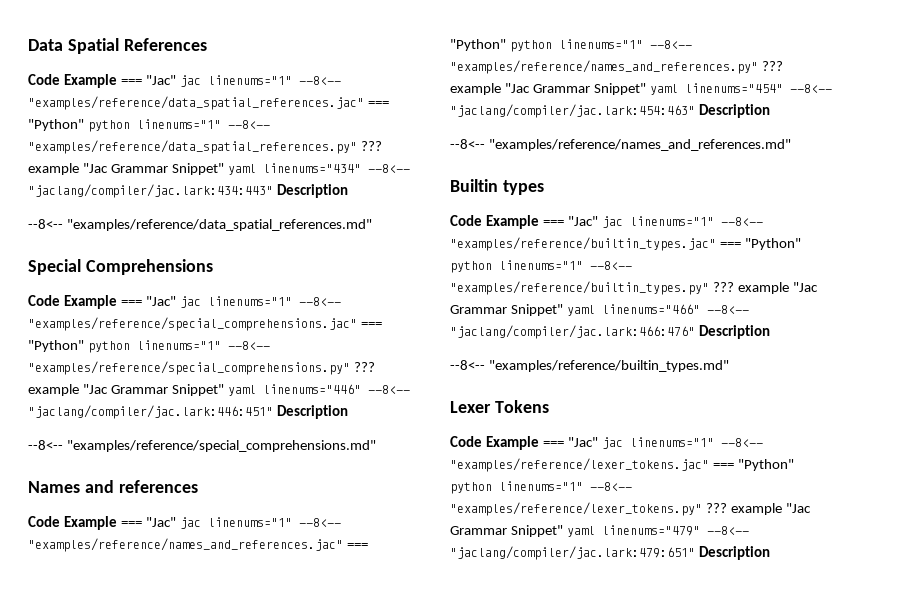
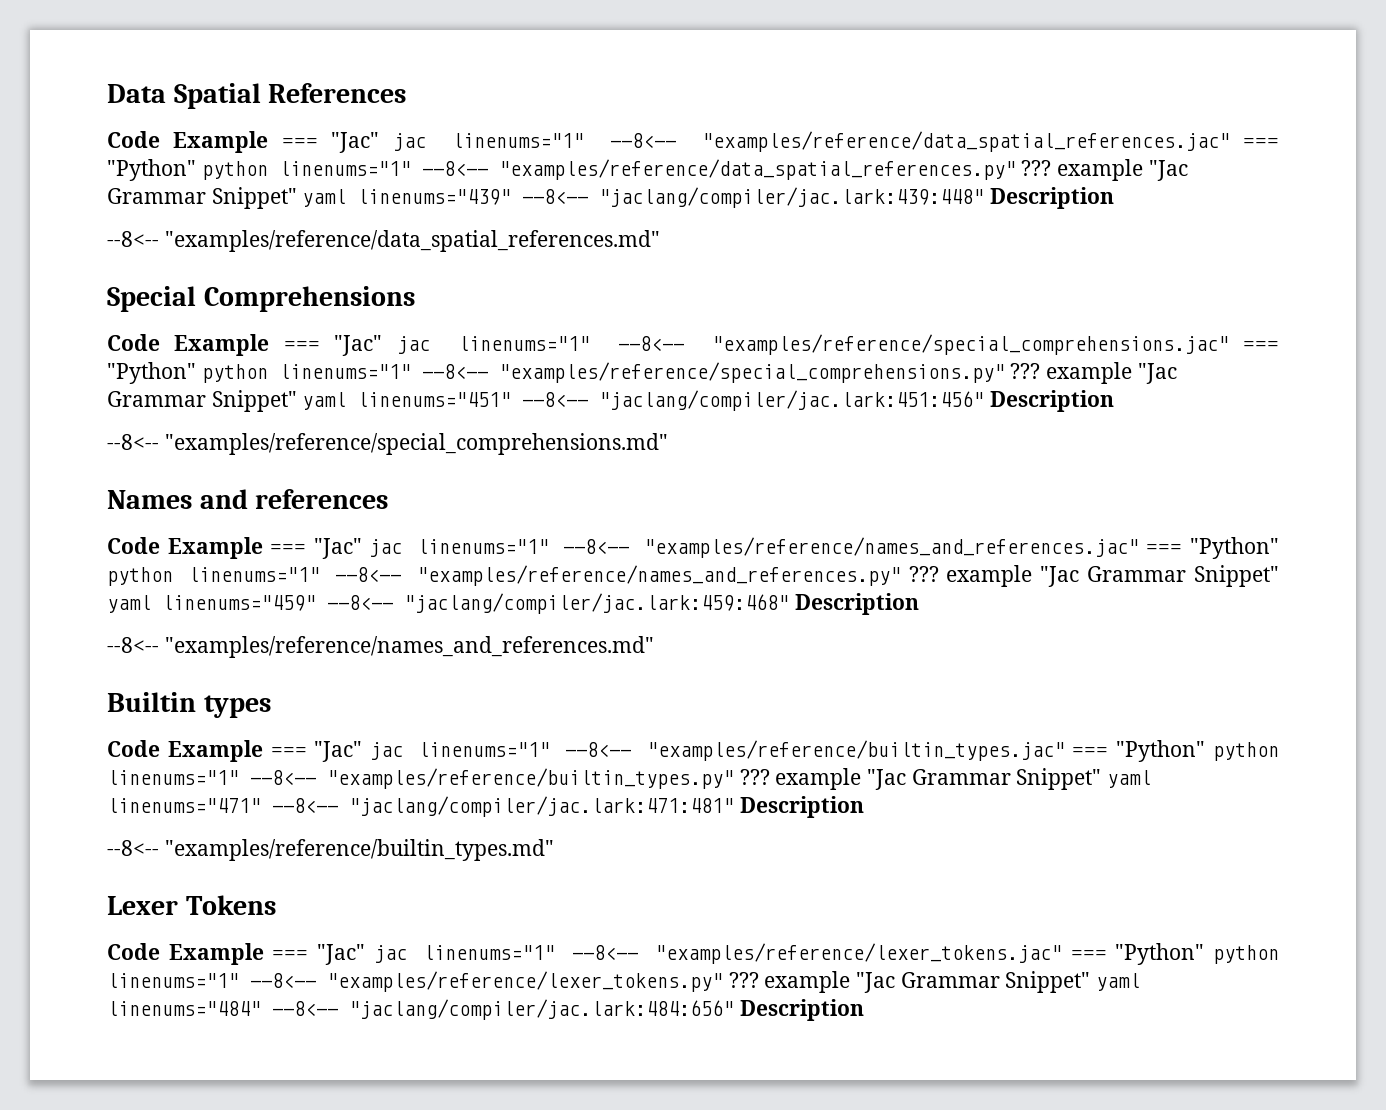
- Code Example === "Jac" jac linenums="1" --8<-- "examples/reference/data_spatial_references.jac" === "Python" python linenums="1" --8<-- "examples/reference/data_spatial_references.py" ??? example "Jac Grammar Snippet" yaml linenums="434" --8<-- "jaclang/compiler/jac.lark:434:443" Description
+ Code Example === "Jac" jac linenums="1" --8<-- "examples/reference/data_spatial_references.jac" === "Python" python linenums="1" --8<-- "examples/reference/data_spatial_references.py" ??? example "Jac Grammar Snippet" yaml linenums="439" --8<-- "jaclang/compiler/jac.lark:439:448" Description
- Code Example === "Jac" jac linenums="1" --8<-- "examples/reference/special_comprehensions.jac" === "Python" python linenums="1" --8<-- "examples/reference/special_comprehensions.py" ??? example "Jac Grammar Snippet" yaml linenums="446" --8<-- "jaclang/compiler/jac.lark:446:451" Description
+ Code Example === "Jac" jac linenums="1" --8<-- "examples/reference/special_comprehensions.jac" === "Python" python linenums="1" --8<-- "examples/reference/special_comprehensions.py" ??? example "Jac Grammar Snippet" yaml linenums="451" --8<-- "jaclang/compiler/jac.lark:451:456" Description
- Code Example === "Jac" jac linenums="1" --8<-- "examples/reference/names_and_references.jac" === "Python" python linenums="1" --8<-- "examples/reference/names_and_references.py" ??? example "Jac Grammar Snippet" yaml linenums="454" --8<-- "jaclang/compiler/jac.lark:454:463" Description
+ Code Example === "Jac" jac linenums="1" --8<-- "examples/reference/names_and_references.jac" === "Python" python linenums="1" --8<-- "examples/reference/names_and_references.py" ??? example "Jac Grammar Snippet" yaml linenums="459" --8<-- "jaclang/compiler/jac.lark:459:468" Description
- Code Example === "Jac" jac linenums="1" --8<-- "examples/reference/builtin_types.jac" === "Python" python linenums="1" --8<-- "examples/reference/builtin_types.py" ??? example "Jac Grammar Snippet" yaml linenums="466" --8<-- "jaclang/compiler/jac.lark:466:476" Description
+ Code Example === "Jac" jac linenums="1" --8<-- "examples/reference/builtin_types.jac" === "Python" python linenums="1" --8<-- "examples/reference/builtin_types.py" ??? example "Jac Grammar Snippet" yaml linenums="471" --8<-- "jaclang/compiler/jac.lark:471:481" Description
- Code Example === "Jac" jac linenums="1" --8<-- "examples/reference/lexer_tokens.jac" === "Python" python linenums="1" --8<-- "examples/reference/lexer_tokens.py" ??? example "Jac Grammar Snippet" yaml linenums="479" --8<-- "jaclang/compiler/jac.lark:479:651" Description
+ Code Example === "Jac" jac linenums="1" --8<-- "examples/reference/lexer_tokens.jac" === "Python" python linenums="1" --8<-- "examples/reference/lexer_tokens.py" ??? example "Jac Grammar Snippet" yaml linenums="484" --8<-- "jaclang/compiler/jac.lark:484:656" Description

